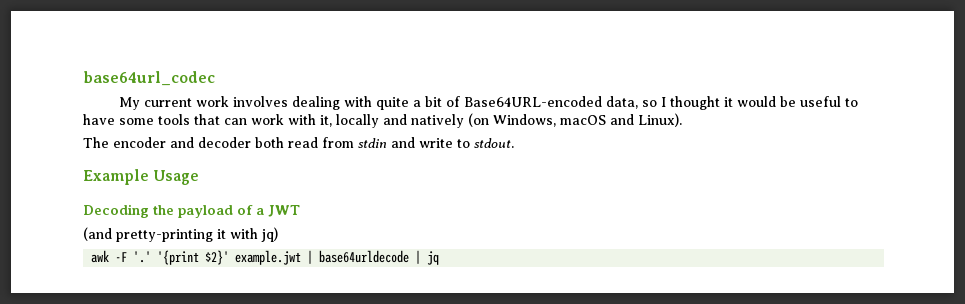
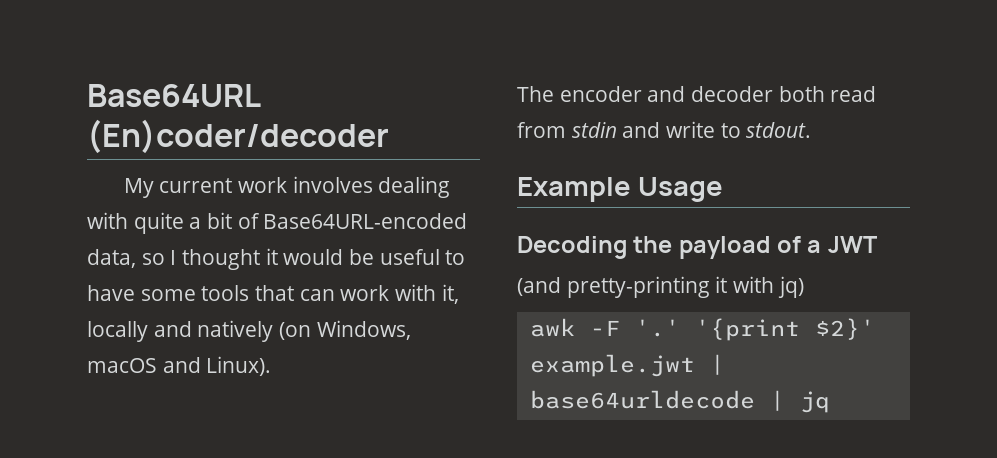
- base64url_codec
+ Base64URL (En)coder/decoder

